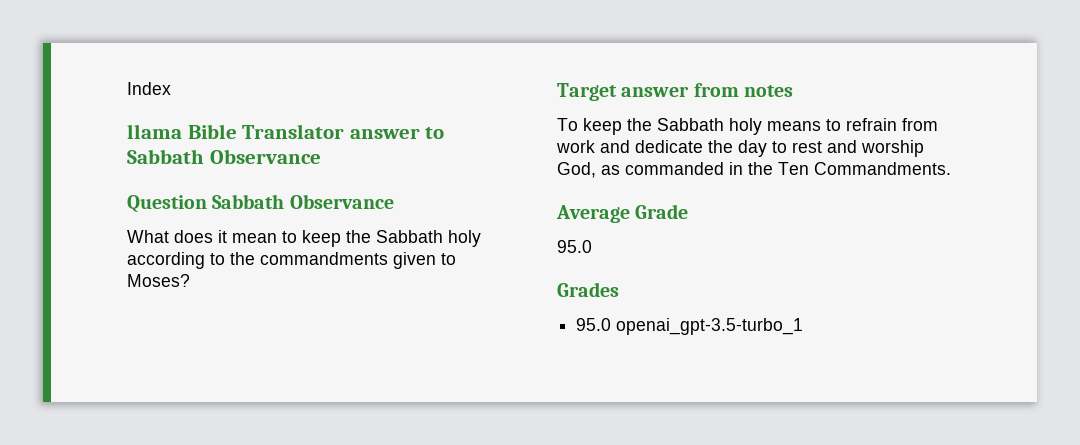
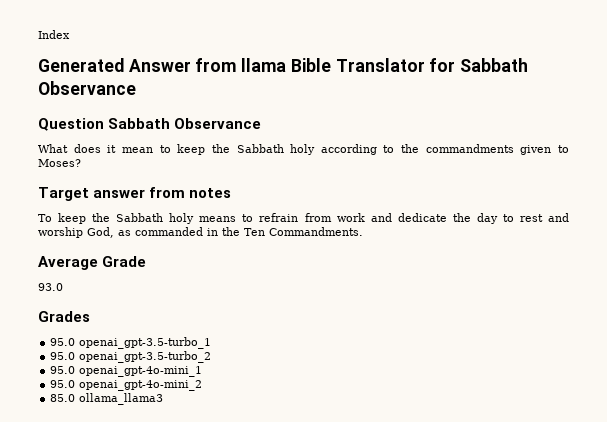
- llama Bible Translator answer to Sabbath Observance
+ Generated Answer from llama Bible Translator for Sabbath Observance
  Average Grade
- 95.0
+ 93.0
+ 95.0 openai_gpt-3.5-turbo_2
+ 95.0 openai_gpt-4o-mini_1
+ 95.0 openai_gpt-4o-mini_2
+ 85.0 ollama_llama3

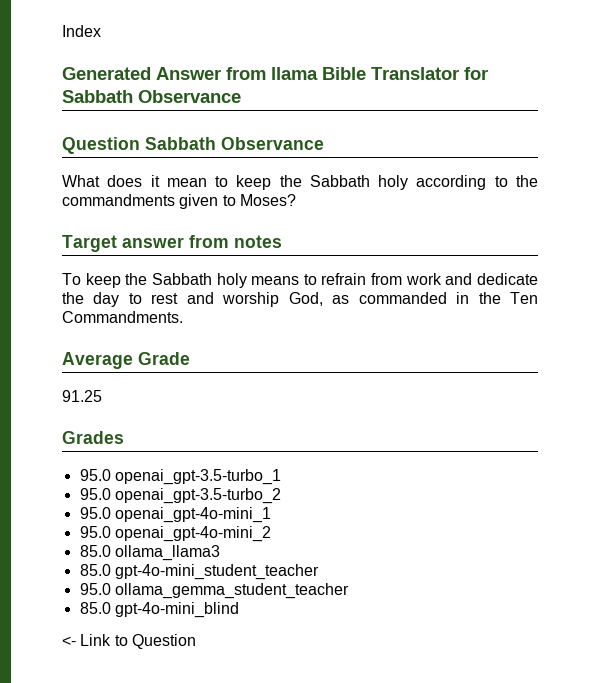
- 93.0
+ 91.25
+ 85.0 gpt-4o-mini_student_teacher
+ 95.0 ollama_gemma_student_teacher
+ 85.0 gpt-4o-mini_blind
+ <- Link to Question

